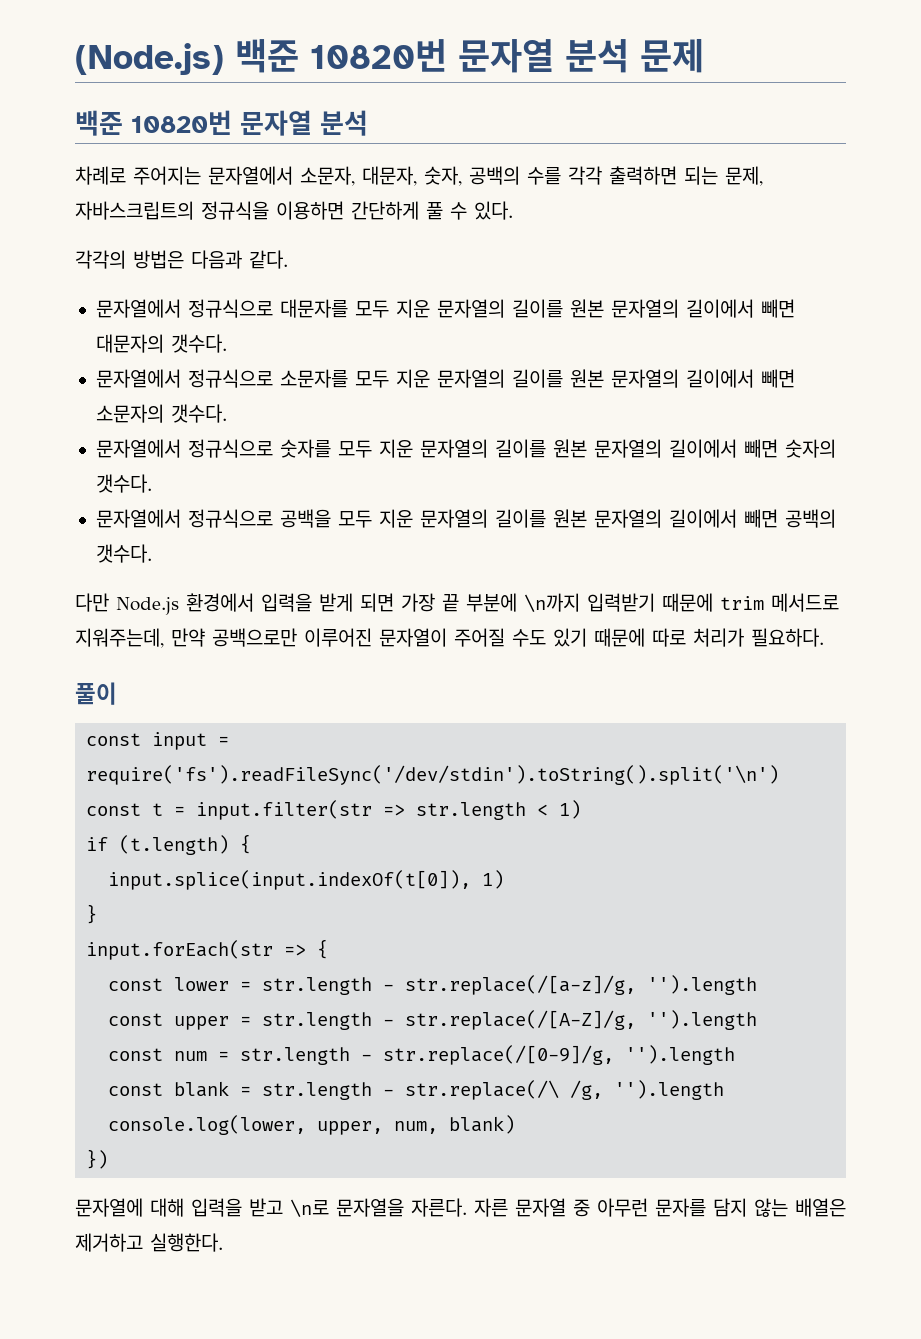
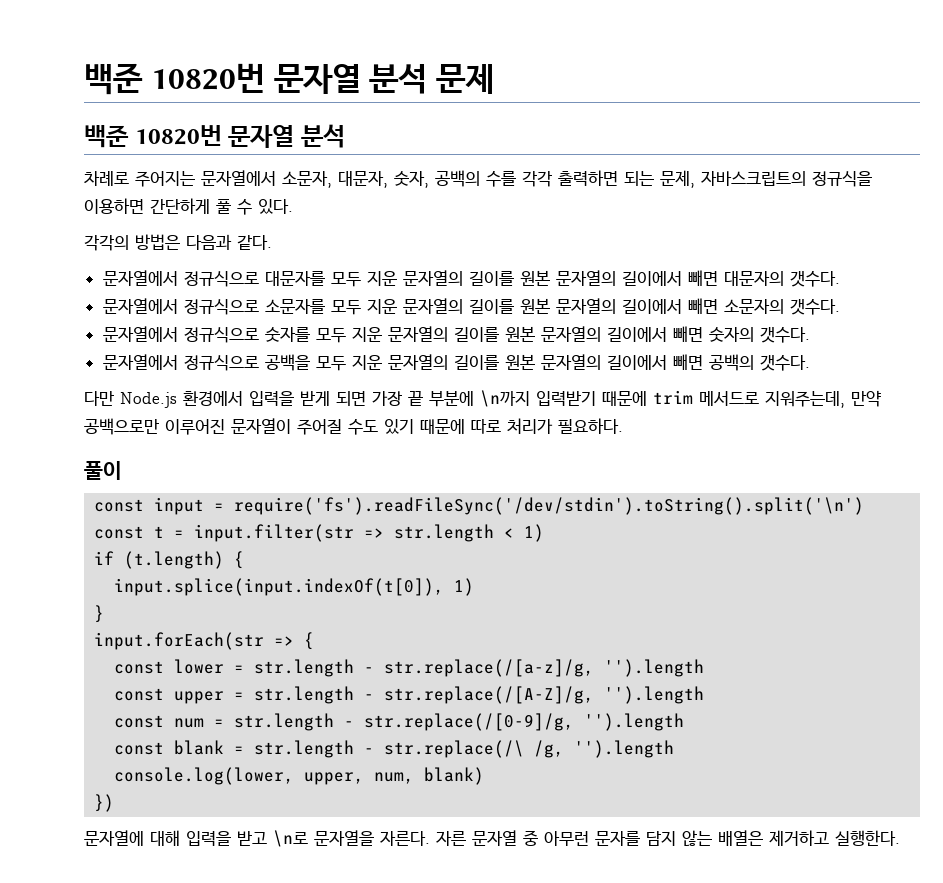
- (Node.js) 백준 10820번 문자열 분석 문제
+ 백준 10820번 문자열 분석 문제

